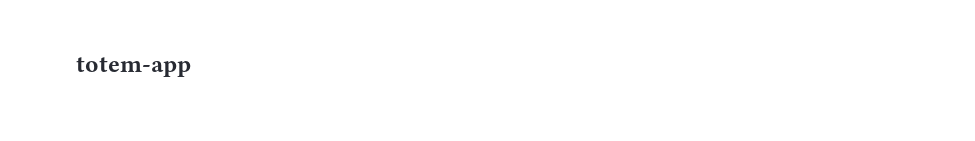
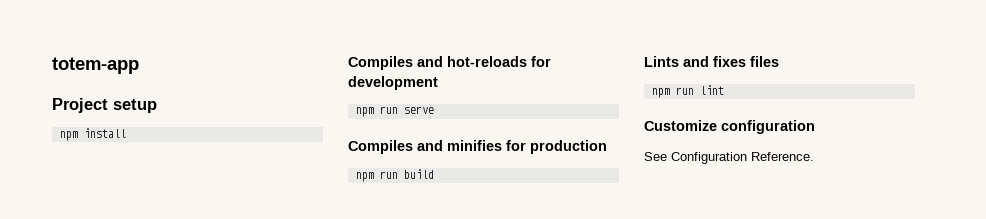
+ Project setup
+ npm install
+ Compiles and hot-reloads for development
+ npm run serve
+ Compiles and minifies for production
+ npm run build
+ Lints and fixes files
+ npm run lint
+ Customize configuration
+ See Configuration Reference.

